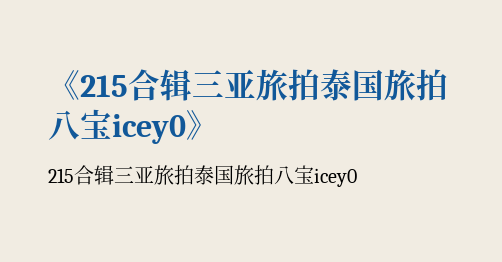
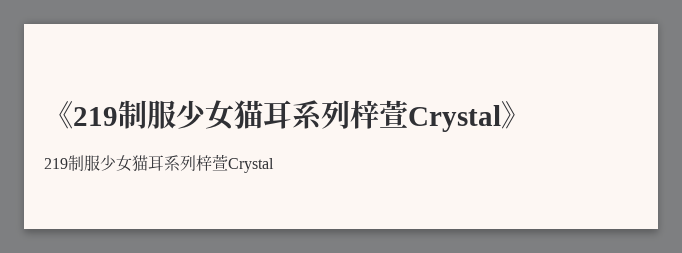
- 《215合辑三亚旅拍泰国旅拍八宝icey0》
- 215合辑三亚旅拍泰国旅拍八宝icey0
+ 《219制服少女猫耳系列梓萱Crystal》
+ 219制服少女猫耳系列梓萱Crystal

